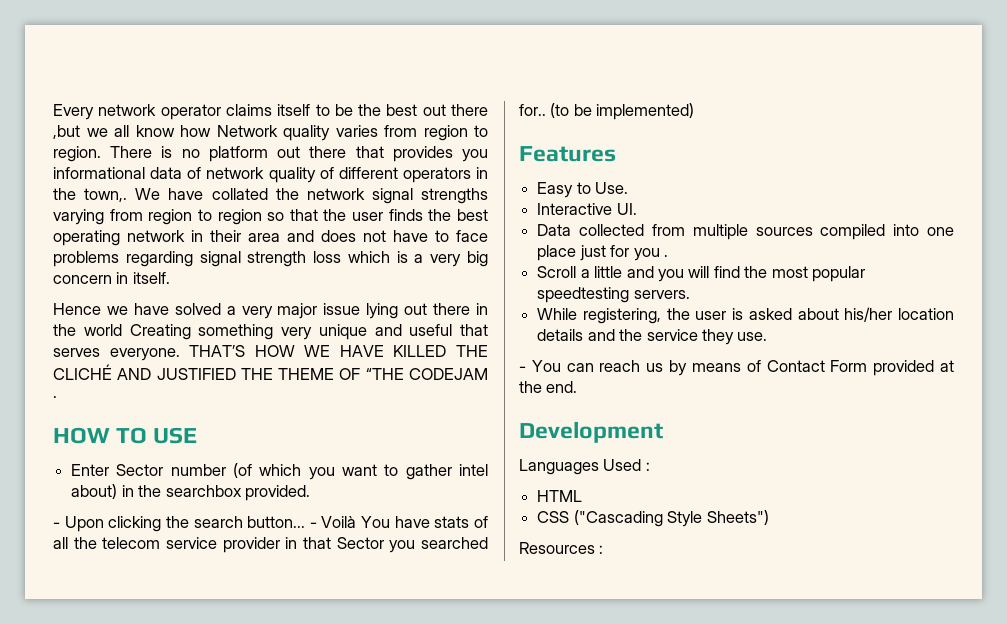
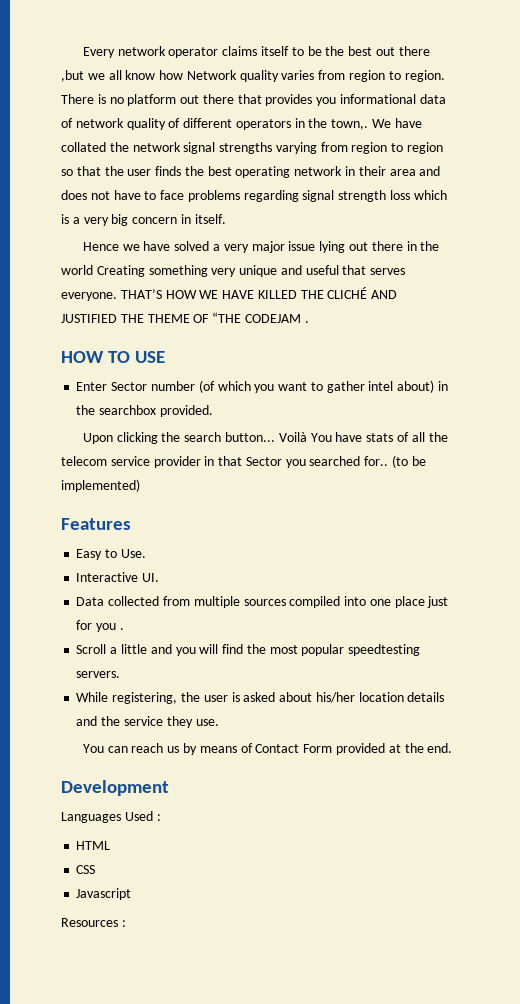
- - Upon clicking the search button...
+ Upon clicking the search button...
- - Voilà You have stats of all the telecom service provider in that Sector you searched for..
+ Voilà You have stats of all the telecom service provider in that Sector you searched for..
- - You can reach us by means of Contact Form provided at the end.
+ You can reach us by means of Contact Form provided at the end.
- CSS ("Cascading Style Sheets")
+ CSS
+ Javascript

